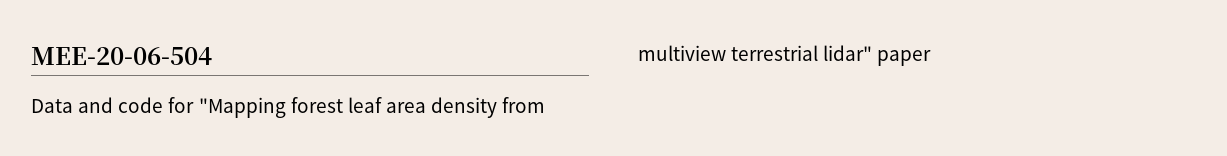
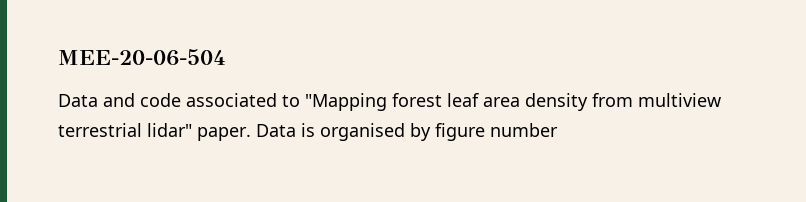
- Data and code for "Mapping forest leaf area density from multiview terrestrial lidar" paper
+ Data and code associated to "Mapping forest leaf area density from multiview terrestrial lidar" paper. Data is organised by figure number

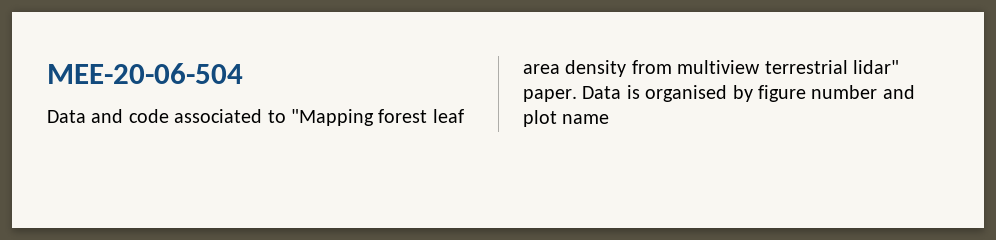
- Data is organised by figure number
+ Data is organised by figure number and plot name

